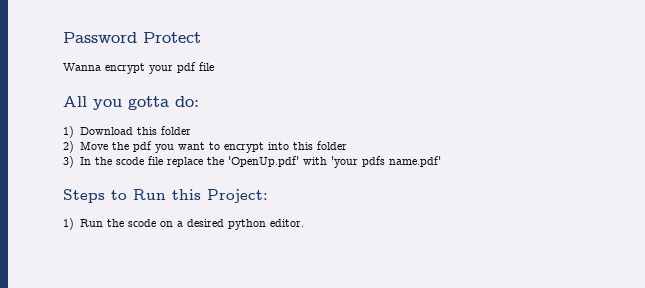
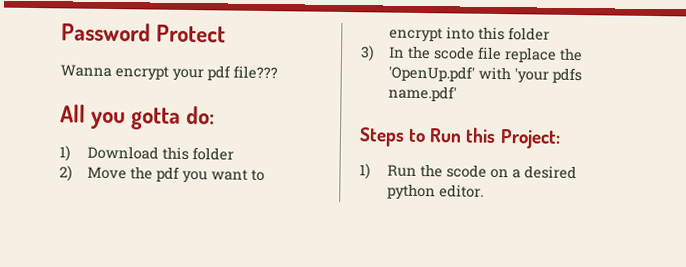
- Wanna encrypt your pdf file
+ Wanna encrypt your pdf file???

